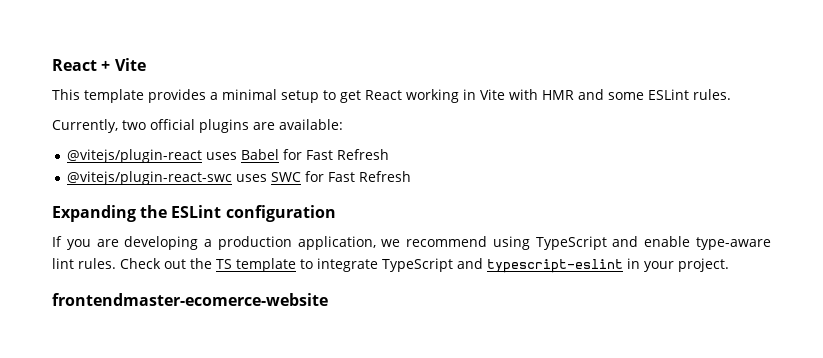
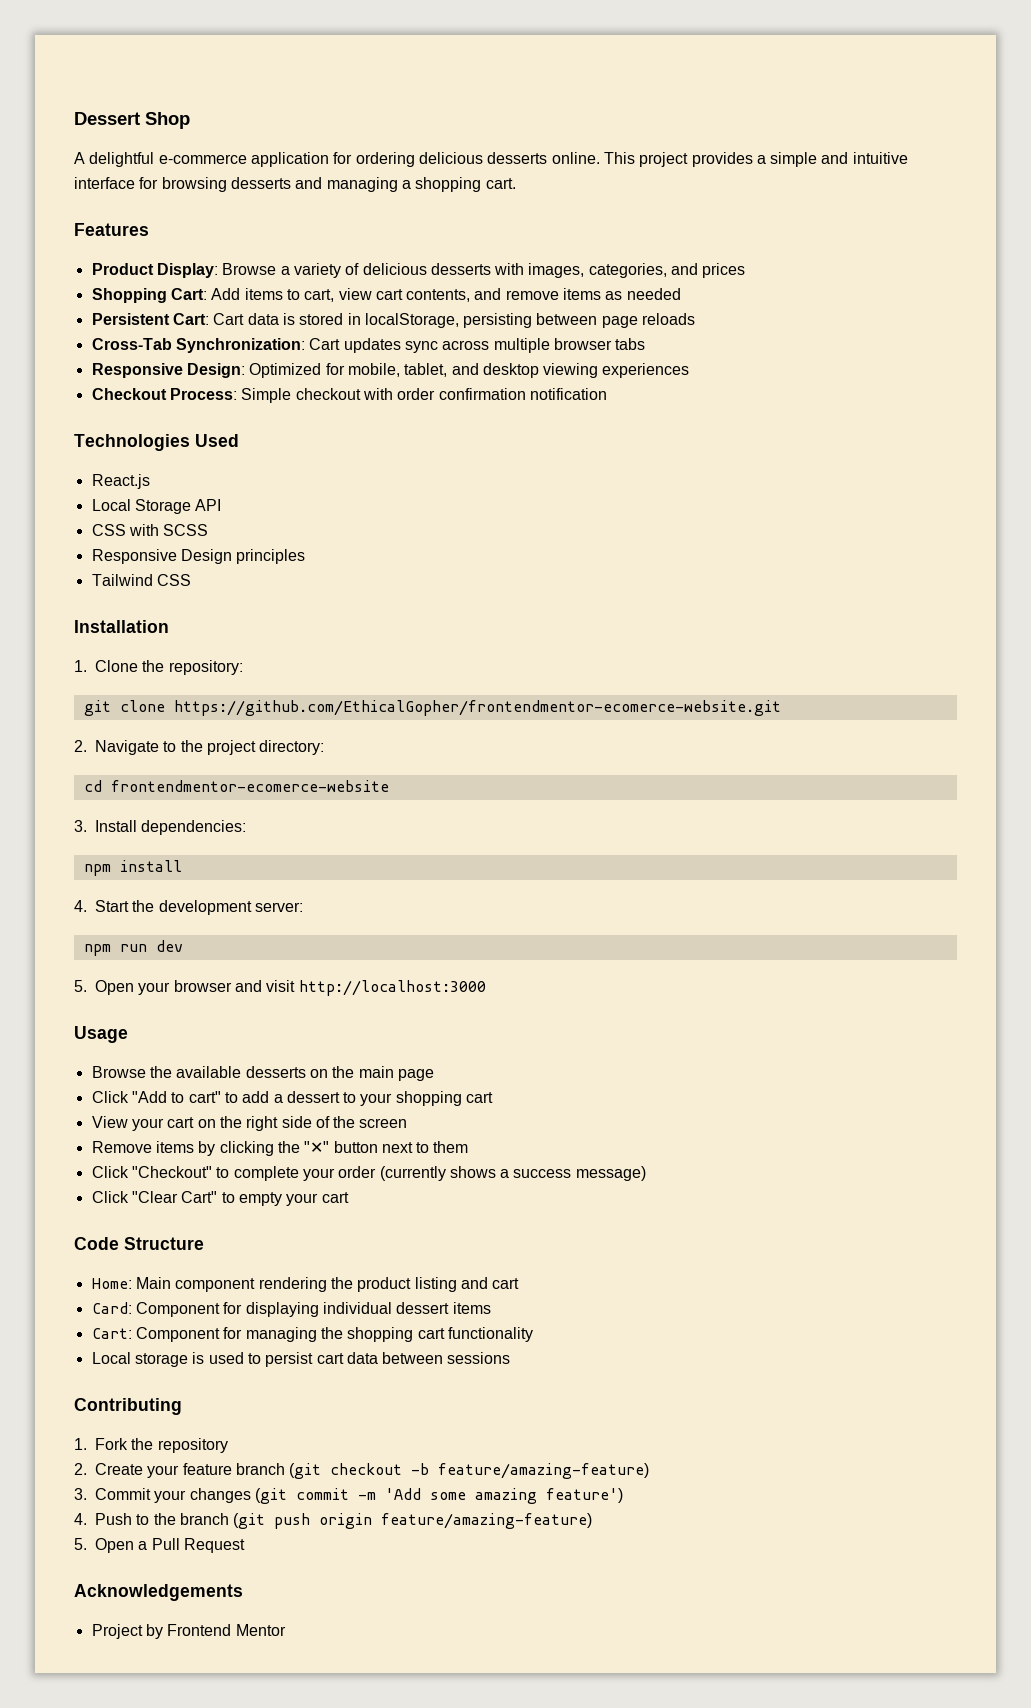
- React + Vite
- This template provides a minimal setup to get React working in Vite with HMR and some ESLint rules.
- Currently, two official plugins are available:
- @vitejs/plugin-react uses Babel for Fast Refresh
- @vitejs/plugin-react-swc uses SWC for Fast Refresh
- Expanding the ESLint configuration
- If you are developing a production application, we recommend using TypeScript and enable type-aware lint rules. Check out the TS template to integrate TypeScript and typescript-eslint in your project.
- frontendmaster-ecomerce-website
+ Dessert Shop
+ A delightful e-commerce application for ordering delicious desserts online. This project provides a simple and intuitive interface for browsing desserts and managing a shopping cart.
+ Features
+ Product Display: Browse a variety of delicious desserts with images, categories, and prices
+ Shopping Cart: Add items to cart, view cart contents, and remove items as needed
+ Persistent Cart: Cart data is stored in localStorage, persisting between page reloads
+ Cross-Tab Synchronization: Cart updates sync across multiple browser tabs
+ Responsive Design: Optimized for mobile, tablet, and desktop viewing experiences
+ Checkout Process: Simple checkout with order confirmation notification
+ Technologies Used
+ React.js
+ Local Storage API
+ CSS with SCSS
+ Responsive Design principles
+ Tailwind CSS
+ Installation
+ 1. Clone the repository:
+ git clone https://github.com/EthicalGopher/frontendmentor-ecomerce-website.git
+ 2. Navigate to the project directory:
+ cd frontendmentor-ecomerce-website
+ 3. Install dependencies:
+ npm install
+ 4. Start the development server:
+ npm run dev
+ 5. Open your browser and visit http://localhost:3000
+ Usage
+ Browse the available desserts on the main page
+ Click "Add to cart" to add a dessert to your shopping cart
+ View your cart on the right side of the screen
+ Remove items by clicking the "✕" button next to them
+ Click "Checkout" to complete your order (currently shows a success message)
+ Click "Clear Cart" to empty your cart
+ Code Structure
+ Home: Main component rendering the product listing and cart
+ Card: Component for displaying individual dessert items
+ Cart: Component for managing the shopping cart functionality
+ Local storage is used to persist cart data between sessions
+ Contributing
+ 1. Fork the repository
+ 2. Create your feature branch (git checkout -b feature/amazing-feature)
+ 3. Commit your changes (git commit -m 'Add some amazing feature')
+ 4. Push to the branch (git push origin feature/amazing-feature)
+ 5. Open a Pull Request
+ Acknowledgements
+ Project by Frontend Mentor

